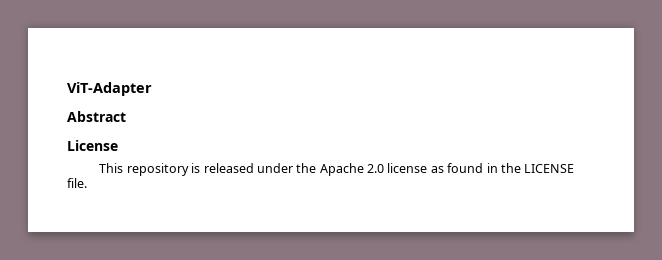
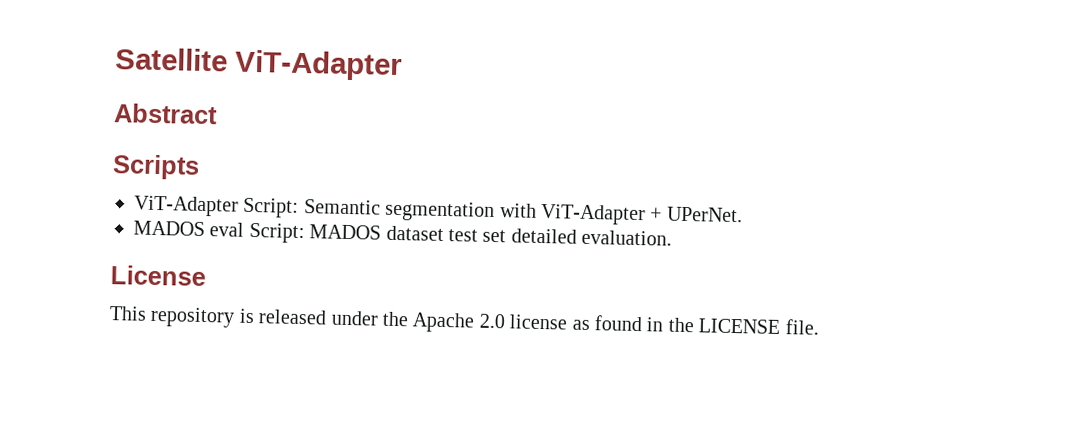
- ViT-Adapter
+ Satellite ViT-Adapter
+ Scripts
+ ViT-Adapter Script: Semantic segmentation with ViT-Adapter + UPerNet.
+ MADOS eval Script: MADOS dataset test set detailed evaluation.

